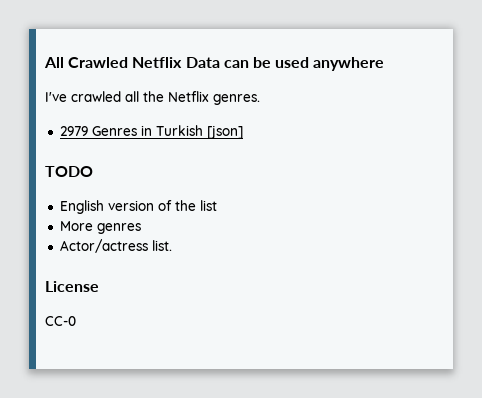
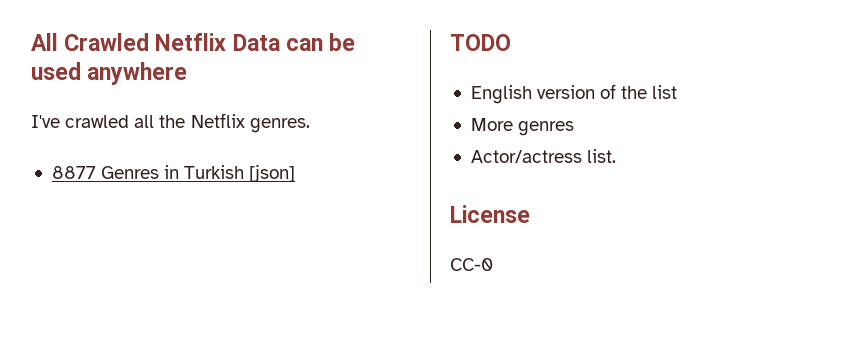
- 2979 Genres in Turkish [json]
+ 8877 Genres in Turkish [json]

